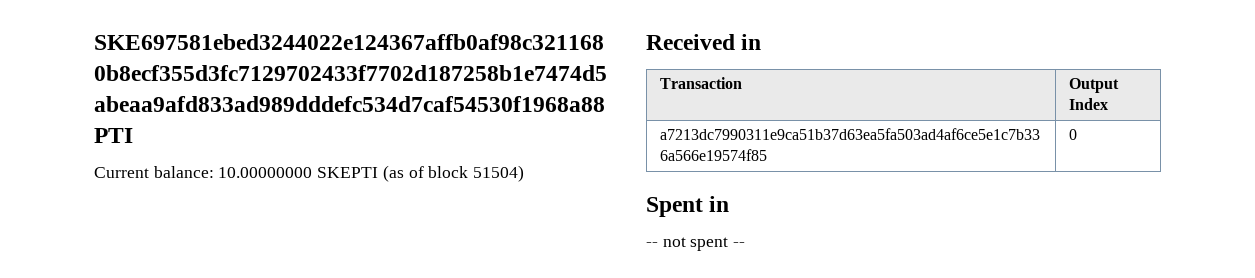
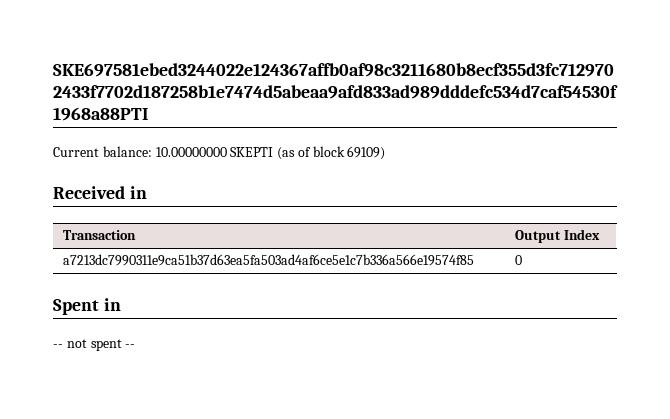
- Current balance: 10.00000000 SKEPTI (as of block 51504)
+ Current balance: 10.00000000 SKEPTI (as of block 69109)

